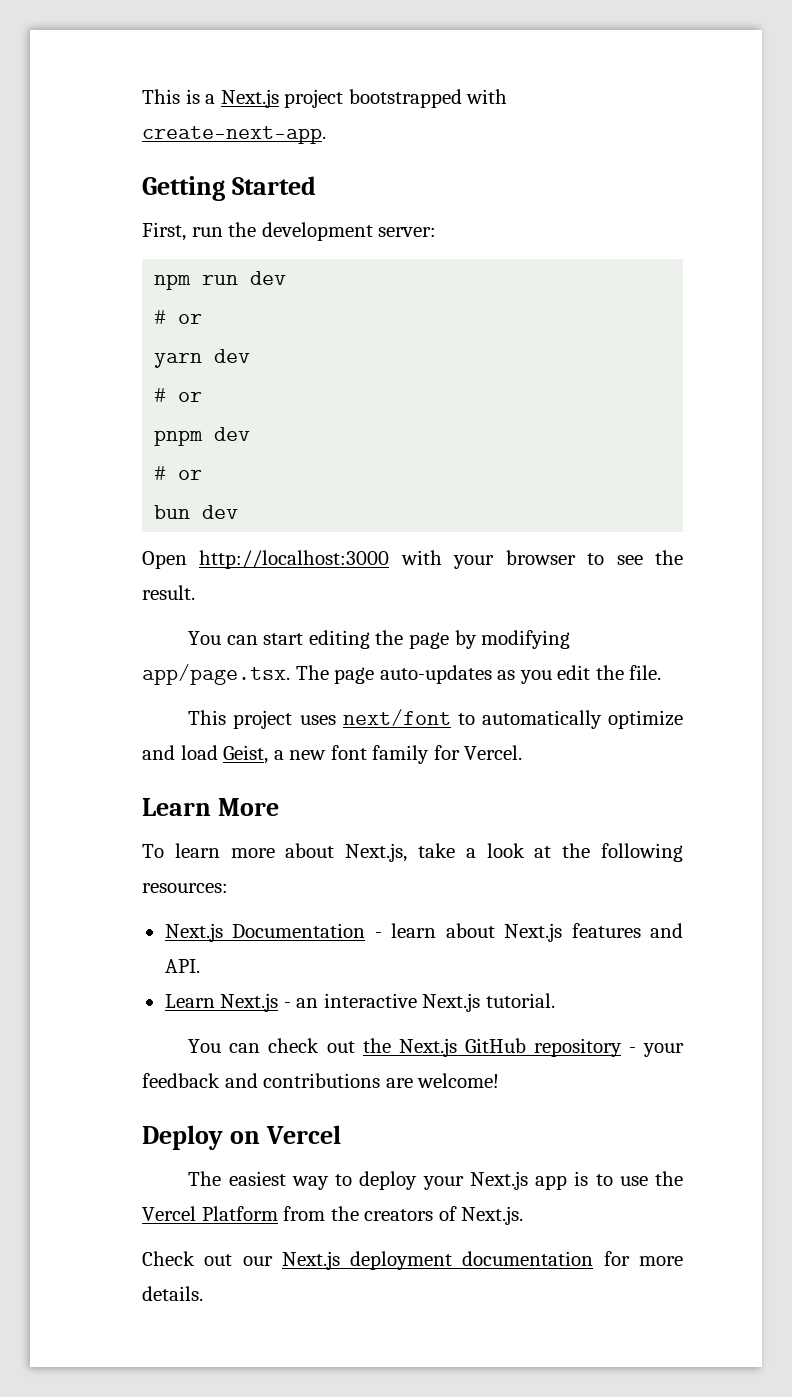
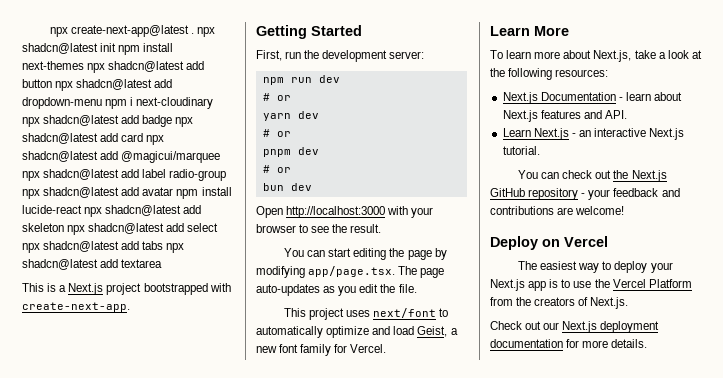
+ npx create-next-app@latest . npx shadcn@latest init npm install next-themes npx shadcn@latest add button npx shadcn@latest add dropdown-menu npm i next-cloudinary npx shadcn@latest add badge npx shadcn@latest add card npx shadcn@latest add @magicui/marquee npx shadcn@latest add label radio-group npx shadcn@latest add avatar npm install lucide-react npx shadcn@latest add skeleton npx shadcn@latest add select npx shadcn@latest add tabs npx shadcn@latest add textarea

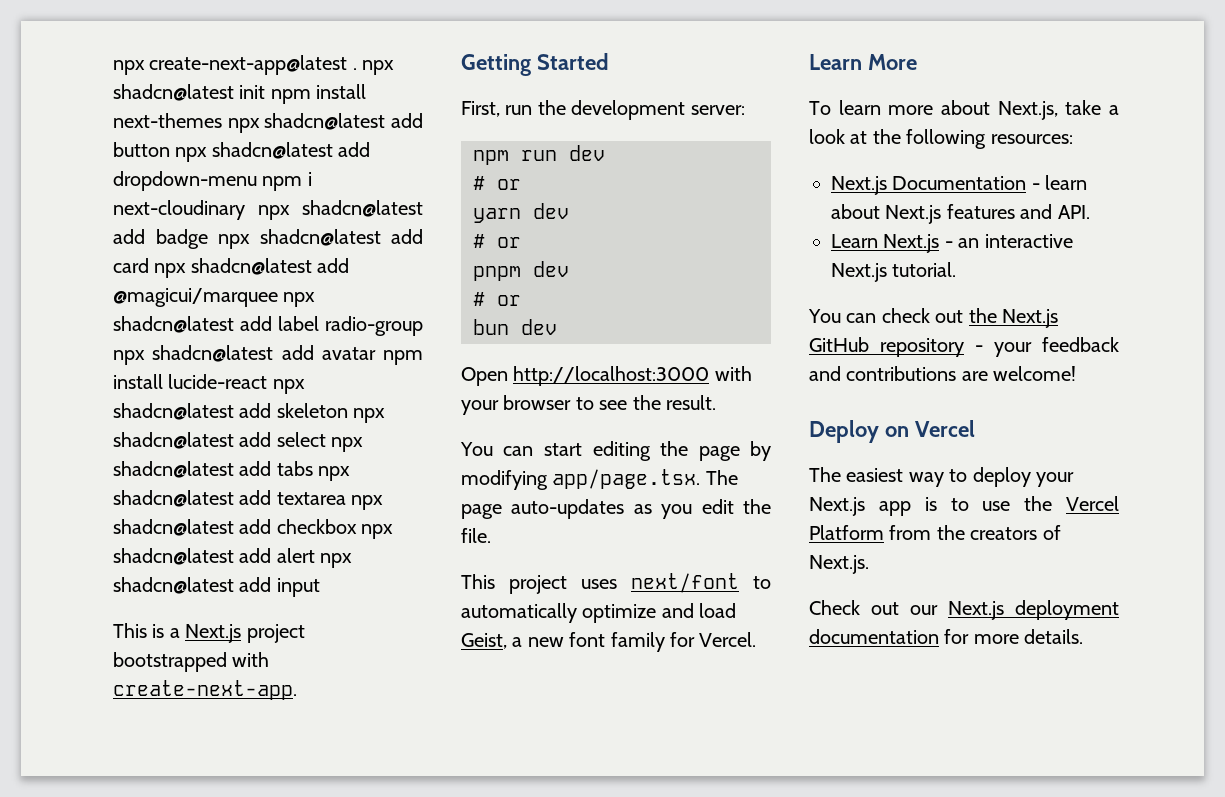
- npx create-next-app@latest . npx shadcn@latest init npm install next-themes npx shadcn@latest add button npx shadcn@latest add dropdown-menu npm i next-cloudinary npx shadcn@latest add badge npx shadcn@latest add card npx shadcn@latest add @magicui/marquee npx shadcn@latest add label radio-group npx shadcn@latest add avatar npm install lucide-react npx shadcn@latest add skeleton npx shadcn@latest add select npx shadcn@latest add tabs npx shadcn@latest add textarea
+ npx create-next-app@latest . npx shadcn@latest init npm install next-themes npx shadcn@latest add button npx shadcn@latest add dropdown-menu npm i next-cloudinary npx shadcn@latest add badge npx shadcn@latest add card npx shadcn@latest add @magicui/marquee npx shadcn@latest add label radio-group npx shadcn@latest add avatar npm install lucide-react npx shadcn@latest add skeleton npx shadcn@latest add select npx shadcn@latest add tabs npx shadcn@latest add textarea npx shadcn@latest add checkbox npx shadcn@latest add alert npx shadcn@latest add input

